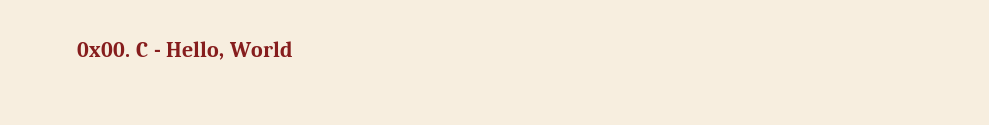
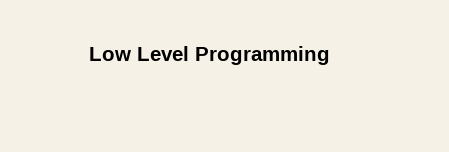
- 0x00. C - Hello, World
+ Low Level Programming

